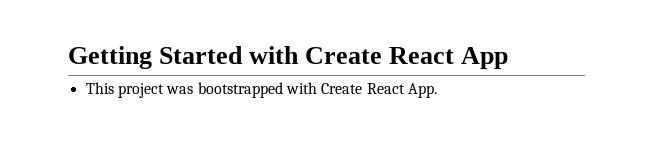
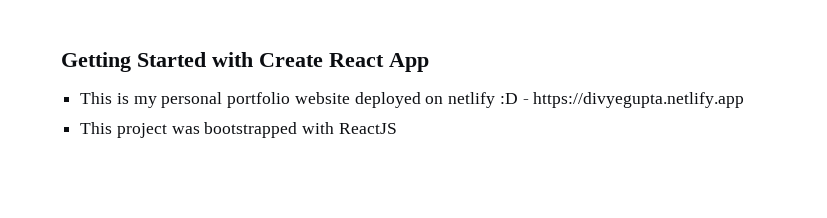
+ This is my personal portfolio website deployed on netlify :D - https://divyegupta.netlify.app
- This project was bootstrapped with Create React App.
+ This project was bootstrapped with ReactJS

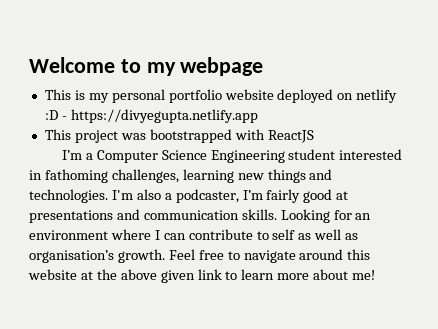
- Getting Started with Create React App
+ Welcome to my webpage
+ I’m a Computer Science Engineering student interested in fathoming challenges, learning new things and technologies. I'm also a podcaster, I’m fairly good at presentations and communication skills. Looking for an environment where I can contribute to self as well as organisation’s growth. Feel free to navigate around this website at the above given link to learn more about me!

